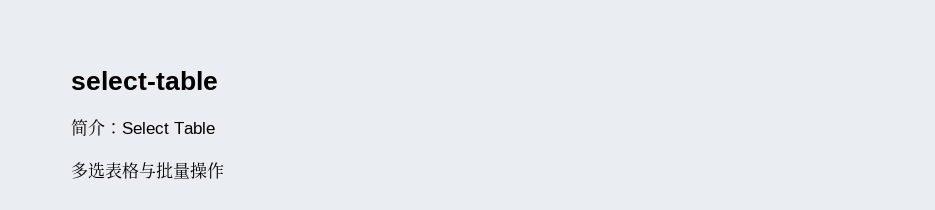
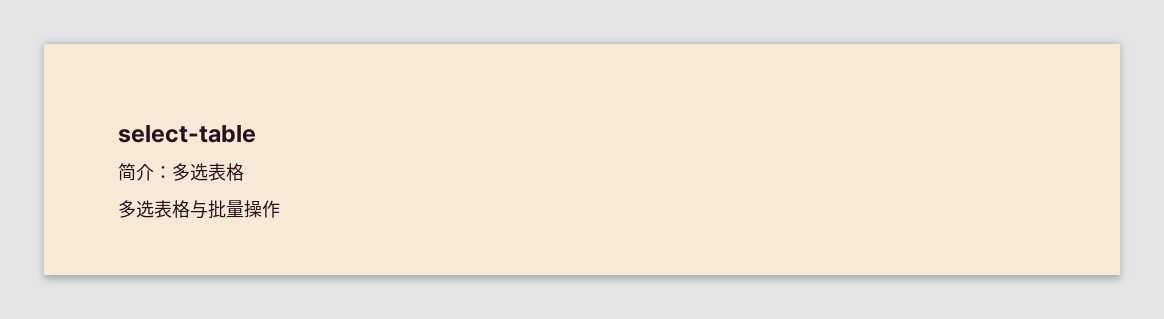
- 简介：Select Table
+ 简介：多选表格

